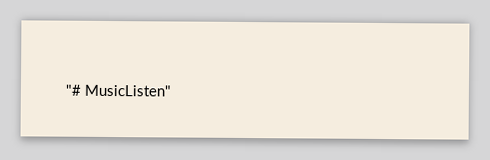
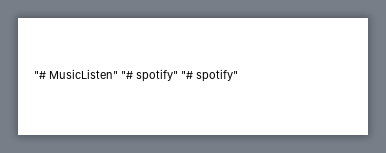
- "# MusicListen"
+ "# MusicListen" "# spotify" "# spotify"

